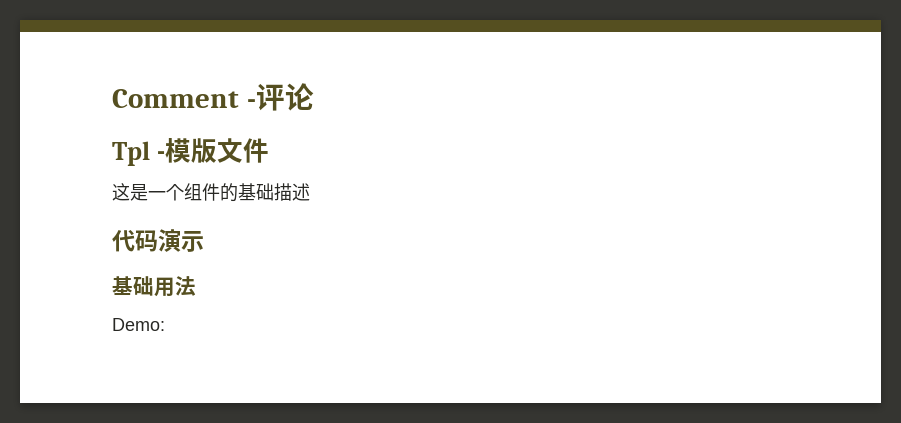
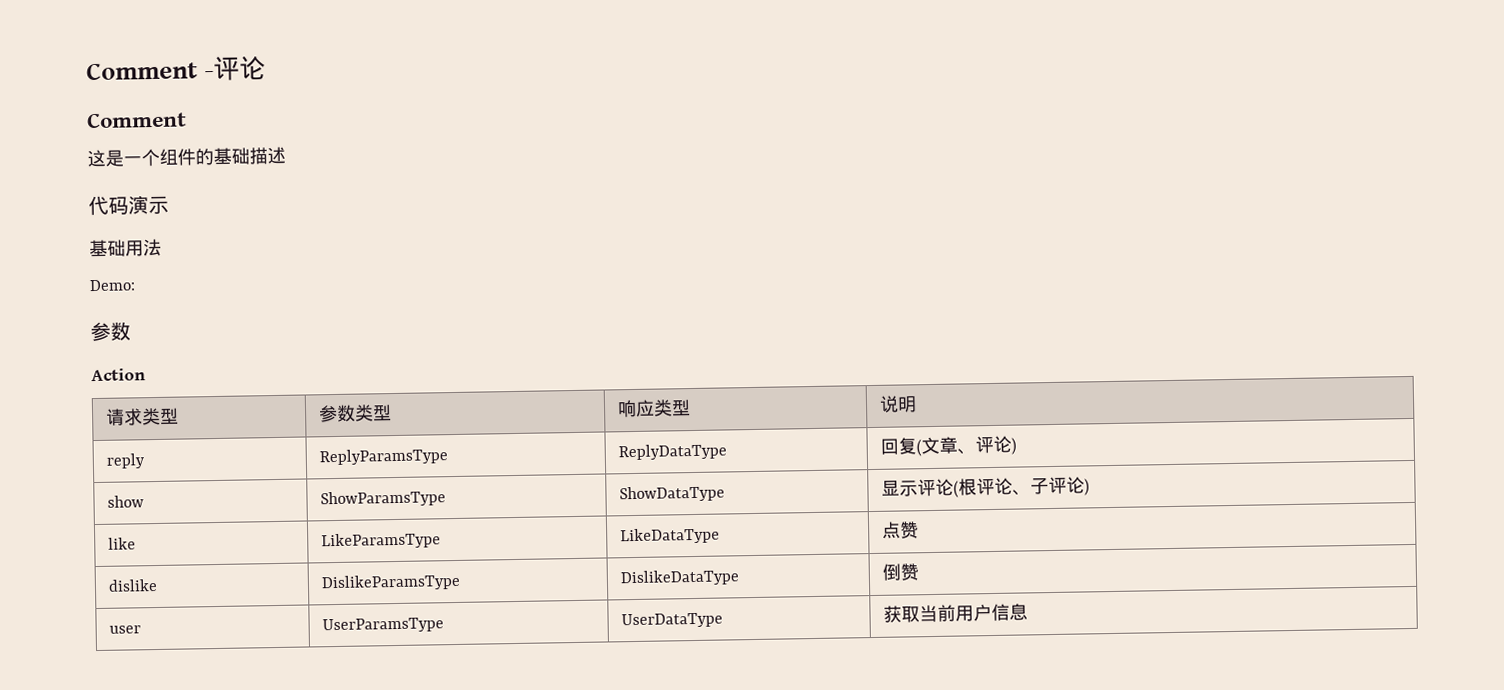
  Comment -评论
- Tpl -模版文件
+ Comment
  Demo:
+ 参数
+ Action
+ 请求类型 | 参数类型 | 响应类型 | 说明
+ reply | ReplyParamsType | ReplyDataType | 回复(文章、评论)
+ show | ShowParamsType | ShowDataType | 显示评论(根评论、子评论)
+ like | LikeParamsType | LikeDataType | 点赞
+ dislike | DislikeParamsType | DislikeDataType | 倒赞
+ user | UserParamsType | UserDataType | 获取当前用户信息

